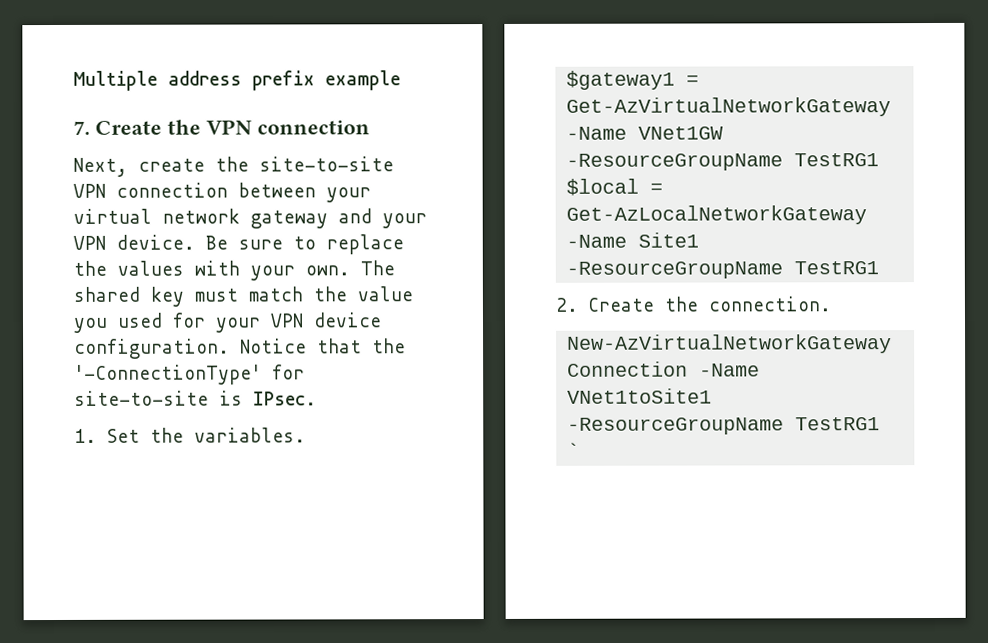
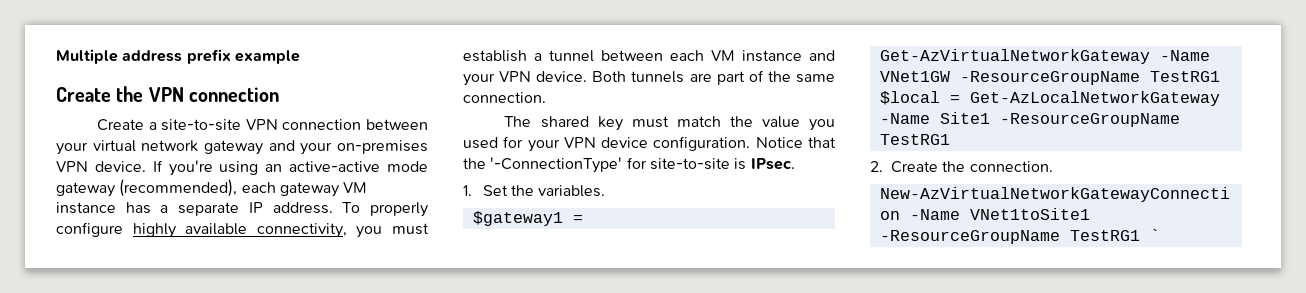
- 7. Create the VPN connection
+ Create the VPN connection
- Next, create the site-to-site VPN connection between your virtual network gateway and your VPN device. Be sure to replace the values with your own. The shared key must match the value you used for your VPN device configuration.
+ Create a site-to-site VPN connection between your virtual network gateway and your on-premises VPN device. If you're using an active-active mode gateway (recommended), each gateway VM instance has a separate IP address. To properly configure highly available connectivity, you must establish a tunnel between each VM instance and your VPN device. Both tunnels are part of the same connection.
+ The shared key must match the value you used for your VPN device configuration.

